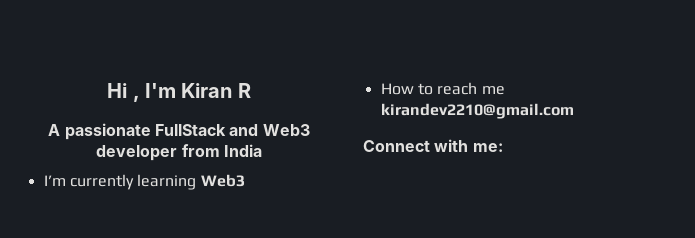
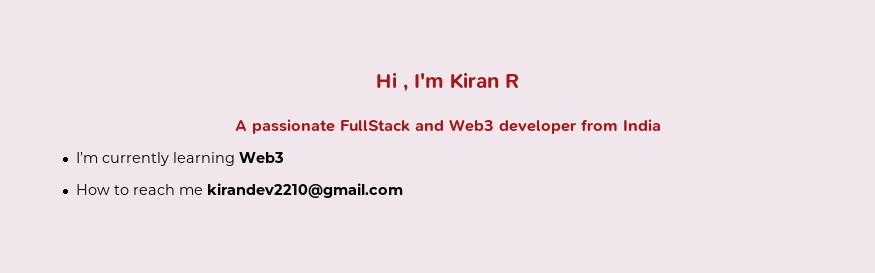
- Connect with me:

